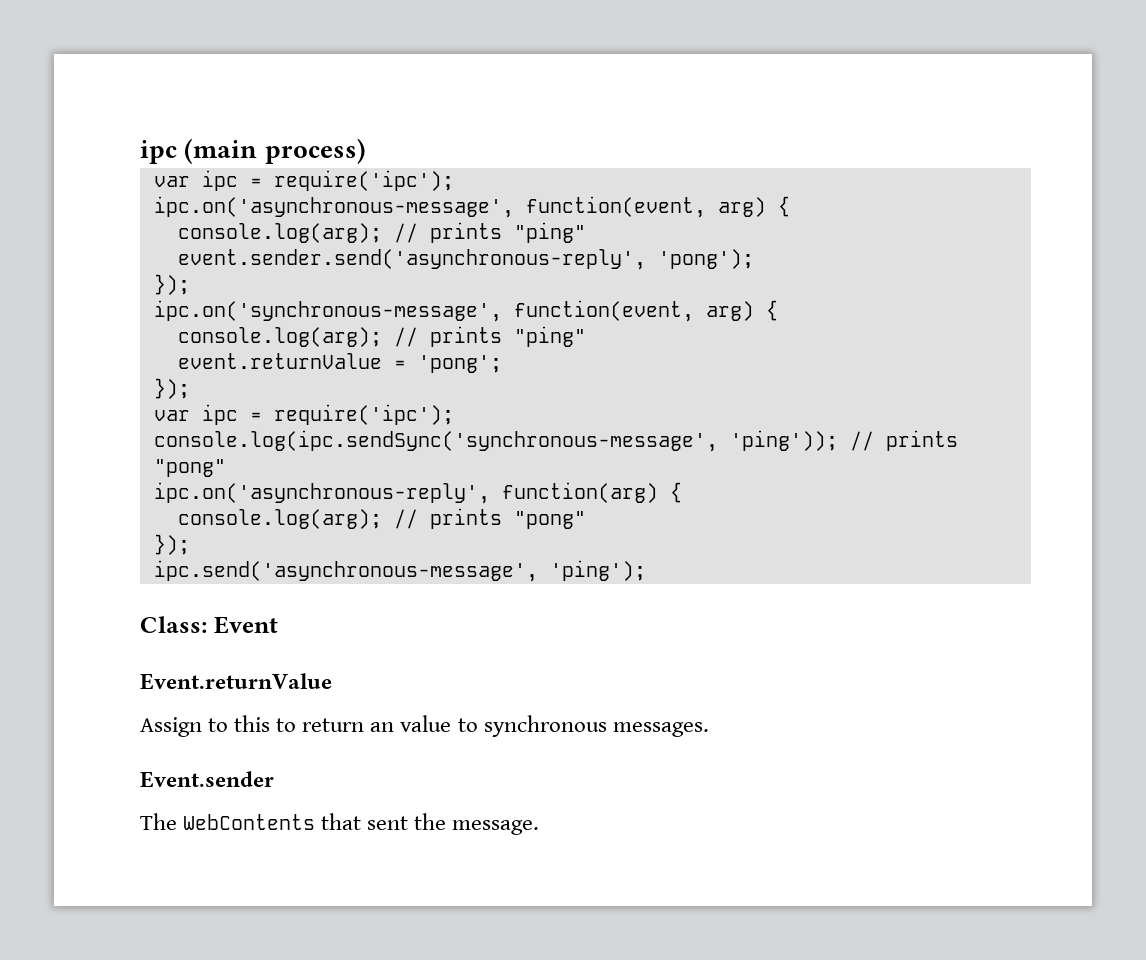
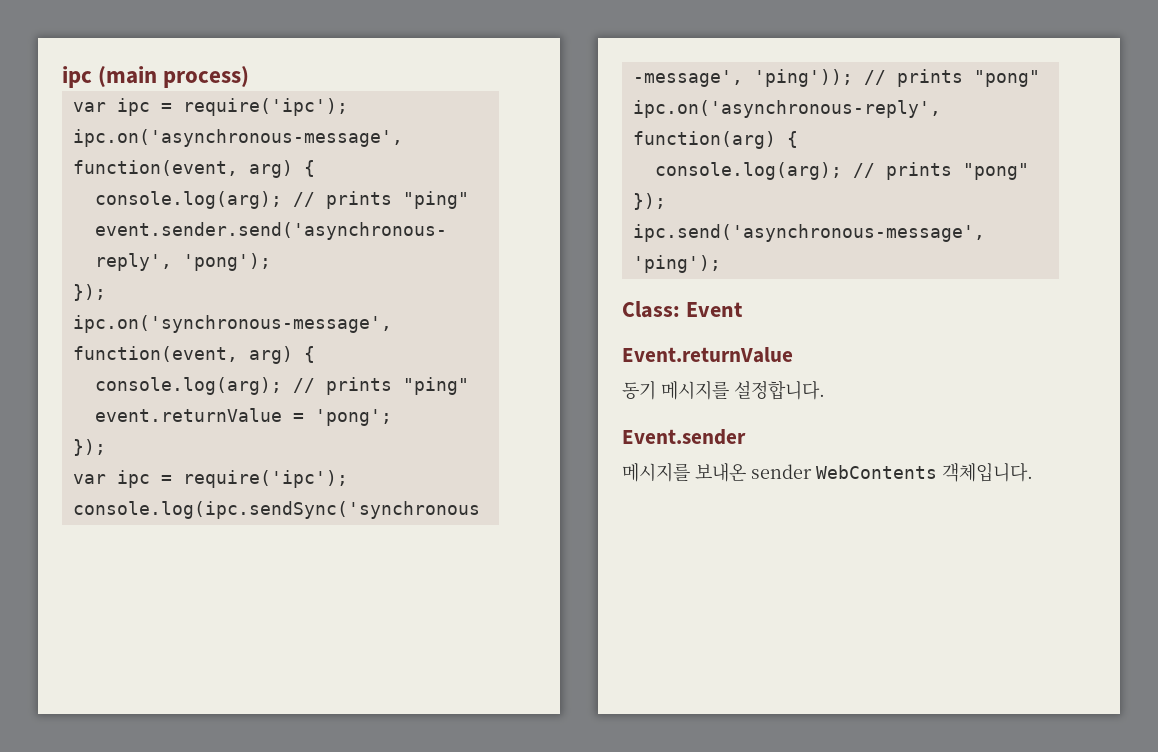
- Assign to this to return an value to synchronous messages.
+ 동기 메시지를 설정합니다.
  Event.sender
- The WebContents that sent the message.
+ 메시지를 보내온 sender WebContents 객체입니다.

